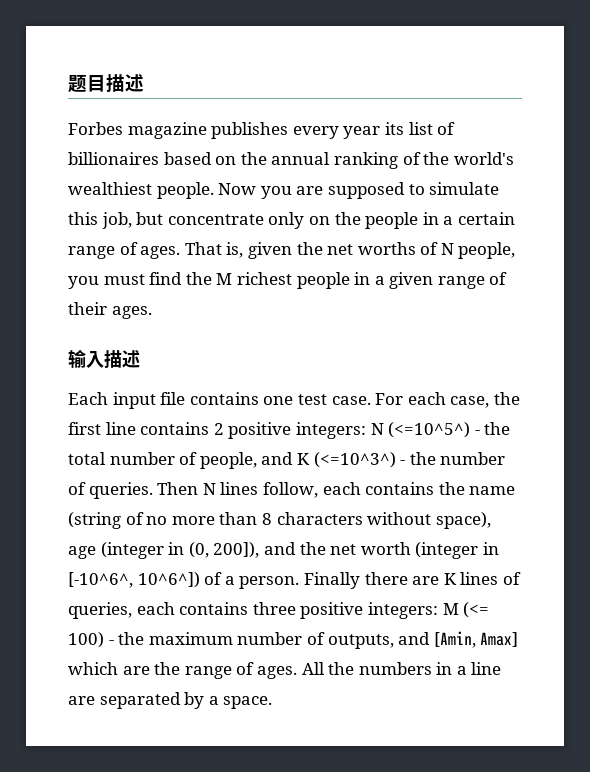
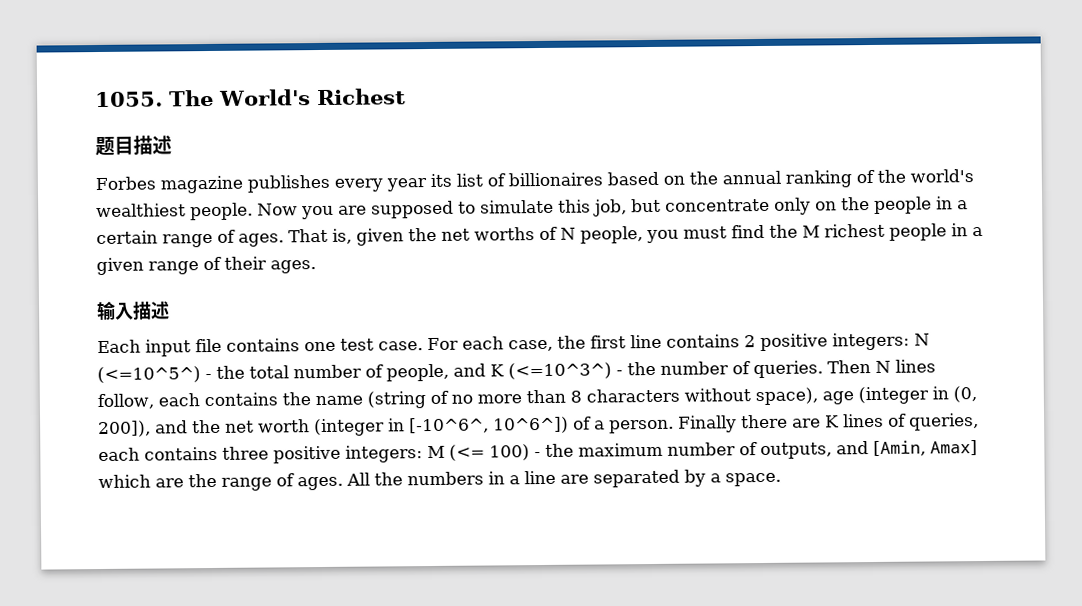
+ 1055. The World's Richest

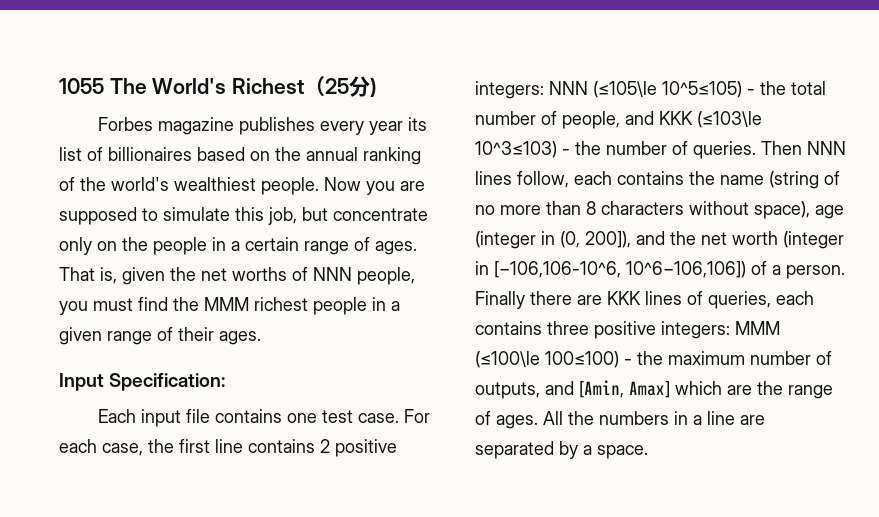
- 1055. The World's Richest
- 题目描述
+ 1055 The World's Richest（25分)
- That is, given the net worths of N people, you must find the M richest people in a given range of their ages.
+ That is, given the net worths of NNN people, you must find the MMM richest people in a given range of their ages.
- 输入描述
+ Input Specification:
- For each case, the first line contains 2 positive integers: N (<=10^5^) - the total number of people, and K (<=10^3^) - the number of queries.
+ For each case, the first line contains 2 positive integers: NNN (≤105\le 10^5≤105) - the total number of people, and KKK (≤103\le 10^3≤103) - the number of queries.
- Then N lines follow, each contains the name (string of no more than 8 characters without space), age (integer in (0, 200]), and the net worth (integer in [-10^6^, 10^6^]) of a person.
+ Then NNN lines follow, each contains the name (string of no more than 8 characters without space), age (integer in (0, 200]), and the net worth (integer in [−106,106-10^6, 10^6−106,106]) of a person.
- Finally there are K lines of queries, each contains three positive integers: M (<= 100) - the maximum number of outputs, and [Amin, Amax] which are the range of ages.
+ Finally there are KKK lines of queries, each contains three positive integers: MMM (≤100\le 100≤100) - the maximum number of outputs, and [Amin, Amax] which are the range of ages.

